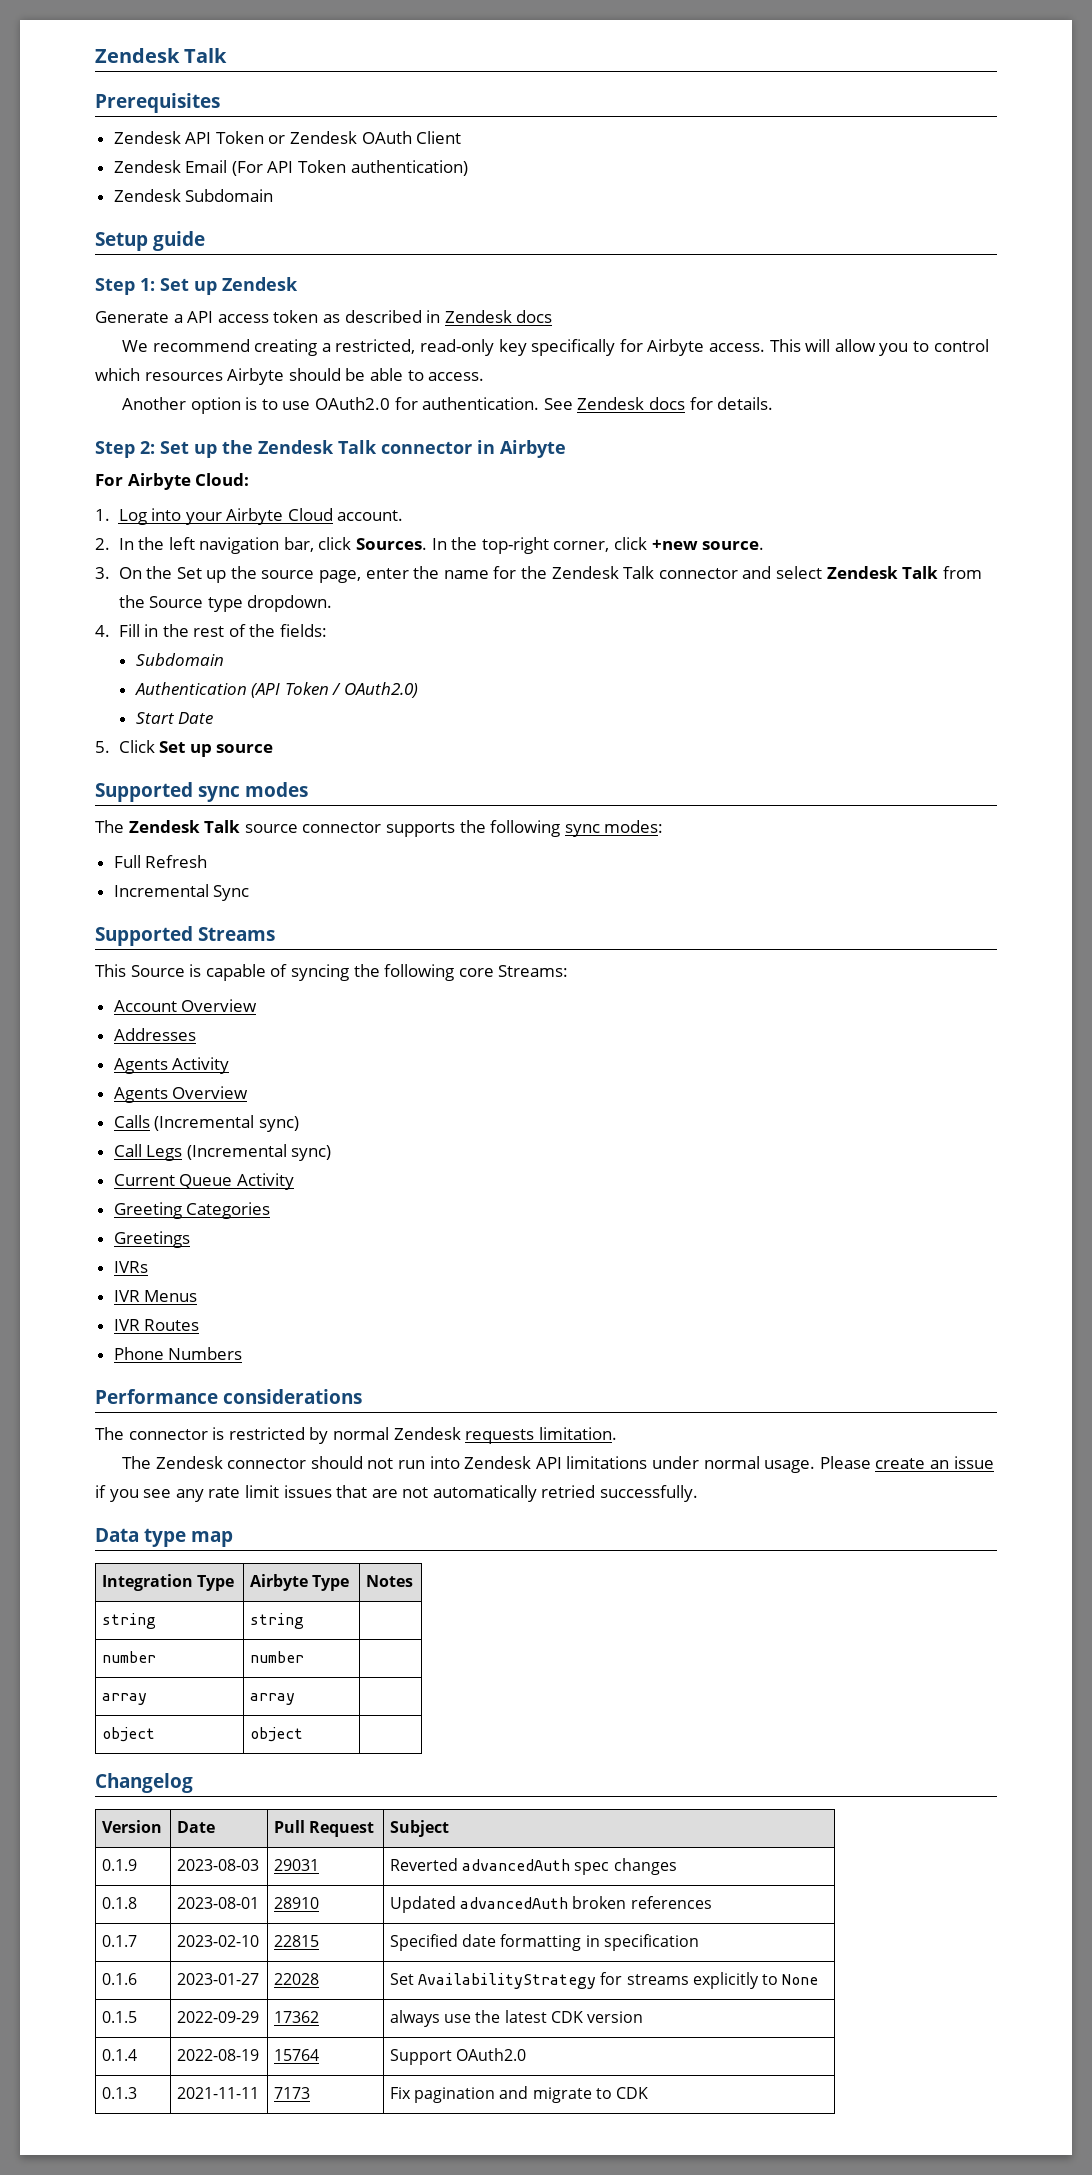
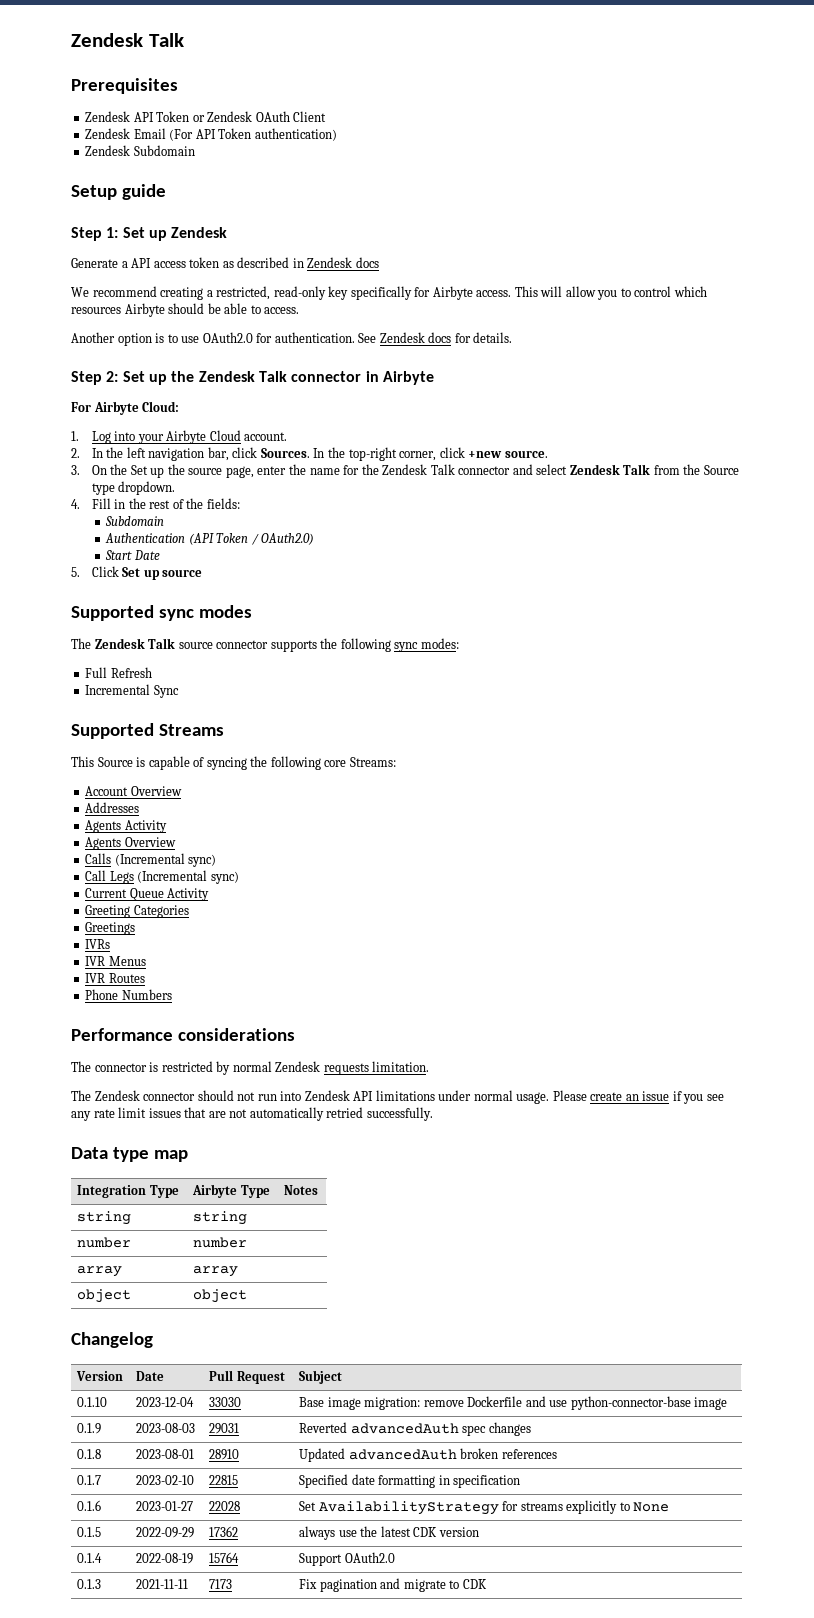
+ 0.1.10 | 2023-12-04 | 33030 | Base image migration: remove Dockerfile and use python-connector-base image

